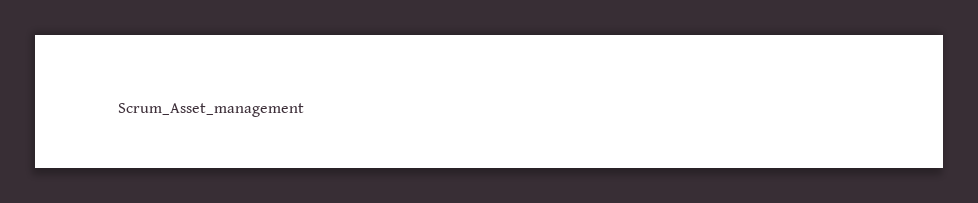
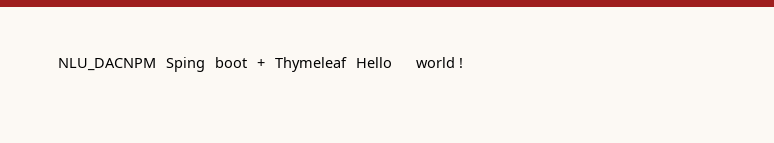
- Scrum_Asset_management
+ NLU_DACNPM Sping boot + Thymeleaf Hello world !

